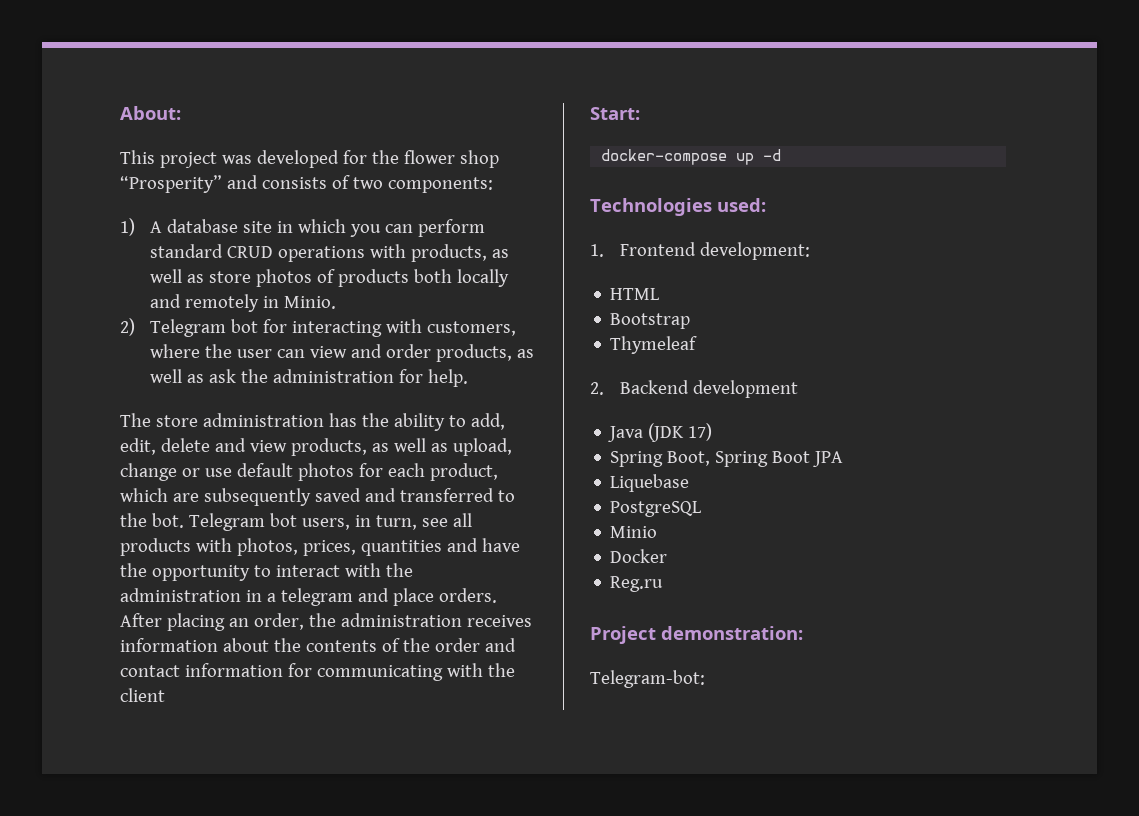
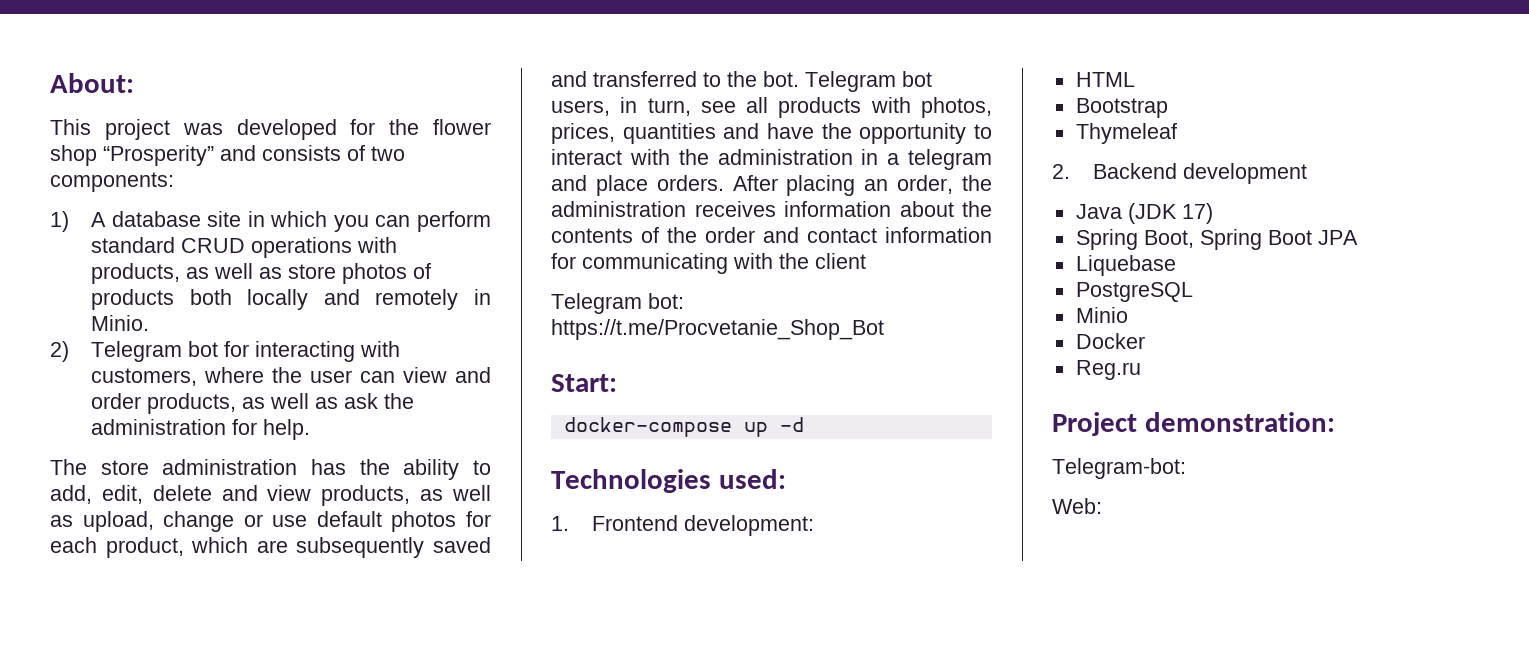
+ Telegram bot: https://t.me/Procvetanie_Shop_Bot
+ Web:

